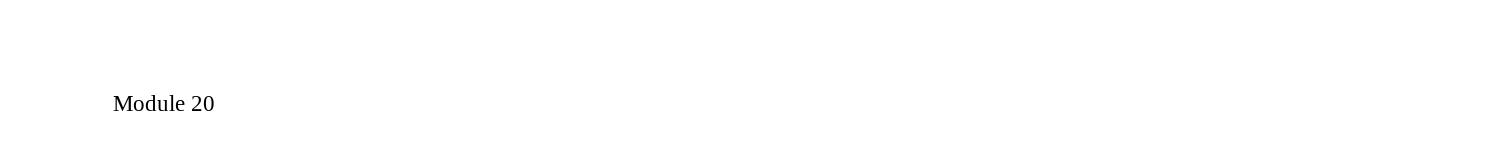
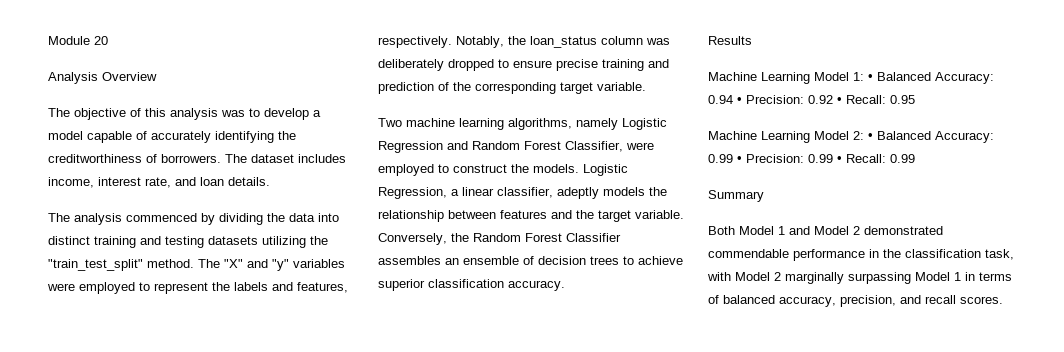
+ Analysis Overview
+ The objective of this analysis was to develop a model capable of accurately identifying the creditworthiness of borrowers. The dataset includes income, interest rate, and loan details.
+ The analysis commenced by dividing the data into distinct training and testing datasets utilizing the "train_test_split" method. The "X" and "y" variables were employed to represent the labels and features, respectively. Notably, the loan_status column was deliberately dropped to ensure precise training and prediction of the corresponding target variable.
+ Two machine learning algorithms, namely Logistic Regression and Random Forest Classifier, were employed to construct the models. Logistic Regression, a linear classifier, adeptly models the relationship between features and the target variable. Conversely, the Random Forest Classifier assembles an ensemble of decision trees to achieve superior classification accuracy.
+ Results
+ Machine Learning Model 1: • Balanced Accuracy: 0.94 • Precision: 0.92 • Recall: 0.95
+ Machine Learning Model 2: • Balanced Accuracy: 0.99 • Precision: 0.99 • Recall: 0.99
+ Summary
+ Both Model 1 and Model 2 demonstrated commendable performance in the classification task, with Model 2 marginally surpassing Model 1 in terms of balanced accuracy, precision, and recall scores.

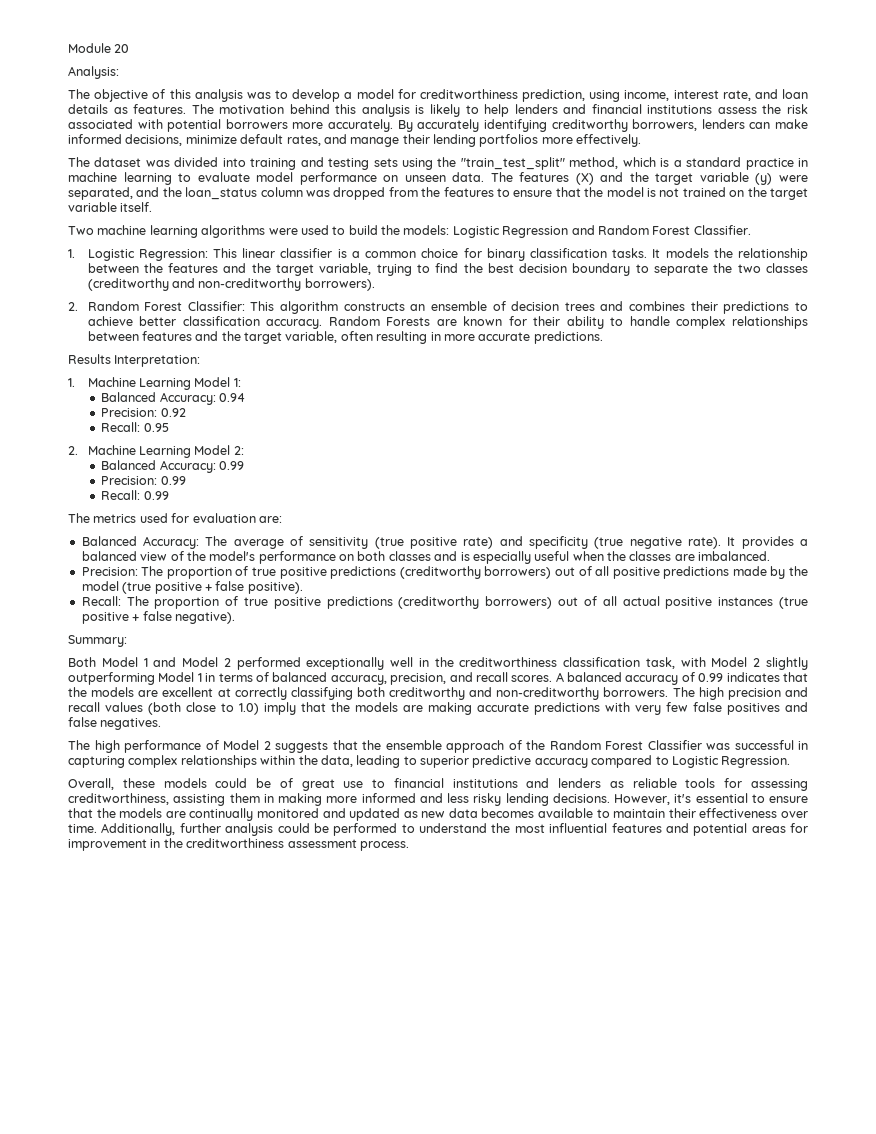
- Analysis Overview
+ Analysis:
- The objective of this analysis was to develop a model capable of accurately identifying the creditworthiness of borrowers. The dataset includes income, interest rate, and loan details.
- The analysis commenced by dividing the data into distinct training and testing datasets utilizing the "train_test_split" method. The "X" and "y" variables were employed to represent the labels and features, respectively. Notably, the loan_status column was deliberately dropped to ensure precise training and prediction of the corresponding target variable.
- Two machine learning algorithms, namely Logistic Regression and Random Forest Classifier, were employed to construct the models. Logistic Regression, a linear classifier, adeptly models the relationship between features and the target variable. Conversely, the Random Forest Classifier assembles an ensemble of decision trees to achieve superior classification accuracy.
+ The objective of this analysis was to develop a model for creditworthiness prediction, using income, interest rate, and loan details as features. The motivation behind this analysis is likely to help lenders and financial institutions assess the risk associated with potential borrowers more accurately. By accurately identifying creditworthy borrowers, lenders can make informed decisions, minimize default rates, and manage their lending portfolios more effectively.
+ The dataset was divided into training and testing sets using the "train_test_split" method, which is a standard practice in machine learning to evaluate model performance on unseen data. The features (X) and the target variable (y) were separated, and the loan_status column was dropped from the features to ensure that the model is not trained on the target variable itself.
+ Two machine learning algorithms were used to build the models: Logistic Regression and Random Forest Classifier.
+ 1. Logistic Regression: This linear classifier is a common choice for binary classification tasks. It models the relationship between the features and the target variable, trying to find the best decision boundary to separate the two classes (creditworthy and non-creditworthy borrowers).
+ 2. Random Forest Classifier: This algorithm constructs an ensemble of decision trees and combines their predictions to achieve better classification accuracy. Random Forests are known for their ability to handle complex relationships between features and the target variable, often resulting in more accurate predictions.
- Results
- Machine Learning Model 1: • Balanced Accuracy: 0.94 • Precision: 0.92 • Recall: 0.95
+ Results Interpretation:
+ 1. Machine Learning Model 1:
+ Balanced Accuracy: 0.94
+ Precision: 0.92
+ Recall: 0.95
- Machine Learning Model 2: • Balanced Accuracy: 0.99 • Precision: 0.99 • Recall: 0.99
+ 2. Machine Learning Model 2:
+ Balanced Accuracy: 0.99
+ Precision: 0.99
+ Recall: 0.99
- Summary
+ The metrics used for evaluation are:
+ Balanced Accuracy: The average of sensitivity (true positive rate) and specificity (true negative rate). It provides a balanced view of the model's performance on both classes and is especially useful when the classes are imbalanced.
+ Precision: The proportion of true positive predictions (creditworthy borrowers) out of all positive predictions made by the model (true positive + false positive).
+ Recall: The proportion of true positive predictions (creditworthy borrowers) out of all actual positive instances (true positive + false negative).
+ Summary:
- Both Model 1 and Model 2 demonstrated commendable performance in the classification task, with Model 2 marginally surpassing Model 1 in terms of balanced accuracy, precision, and recall scores.
+ Both Model 1 and Model 2 performed exceptionally well in the creditworthiness classification task, with Model 2 slightly outperforming Model 1 in terms of balanced accuracy, precision, and recall scores.
+ A balanced accuracy of 0.99 indicates that the models are excellent at correctly classifying both creditworthy and non-creditworthy borrowers. The high precision and recall values (both close to 1.0) imply that the models are making accurate predictions with very few false positives and false negatives.
+ The high performance of Model 2 suggests that the ensemble approach of the Random Forest Classifier was successful in capturing complex relationships within the data, leading to superior predictive accuracy compared to Logistic Regression.
+ Overall, these models could be of great use to financial institutions and lenders as reliable tools for assessing creditworthiness, assisting them in making more informed and less risky lending decisions. However, it's essential to ensure that the models are continually monitored and updated as new data becomes available to maintain their effectiveness over time. Additionally, further analysis could be performed to understand the most influential features and potential areas for improvement in the creditworthiness assessment process.

